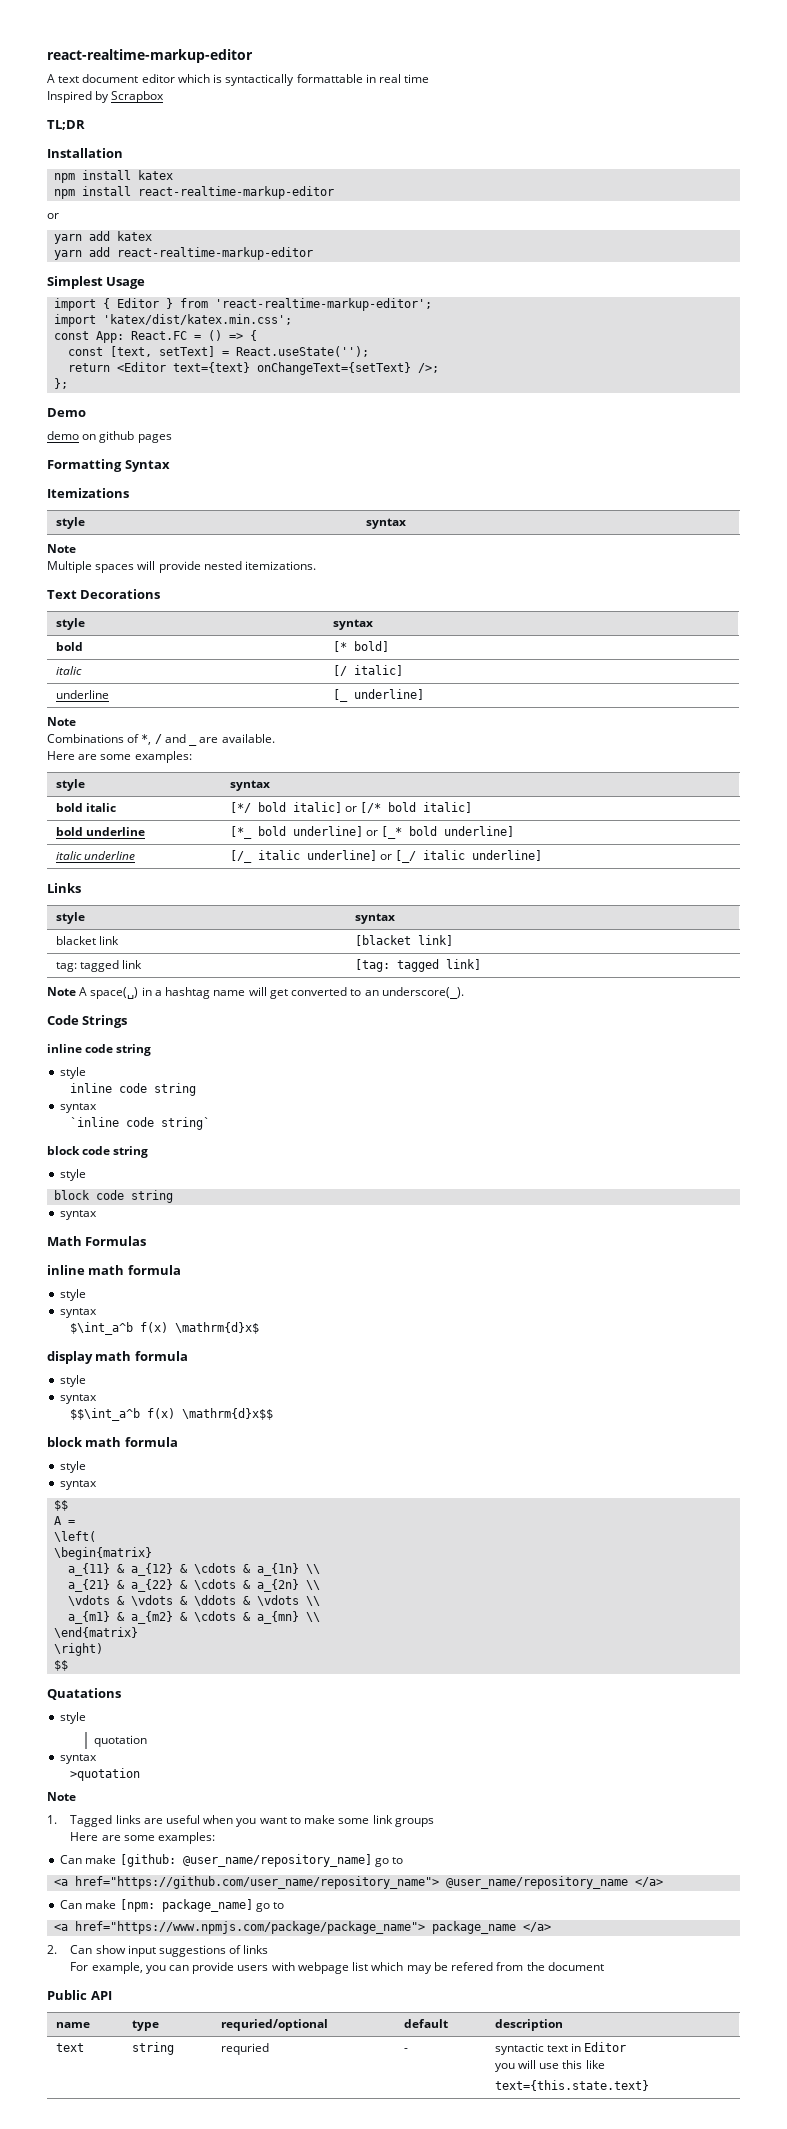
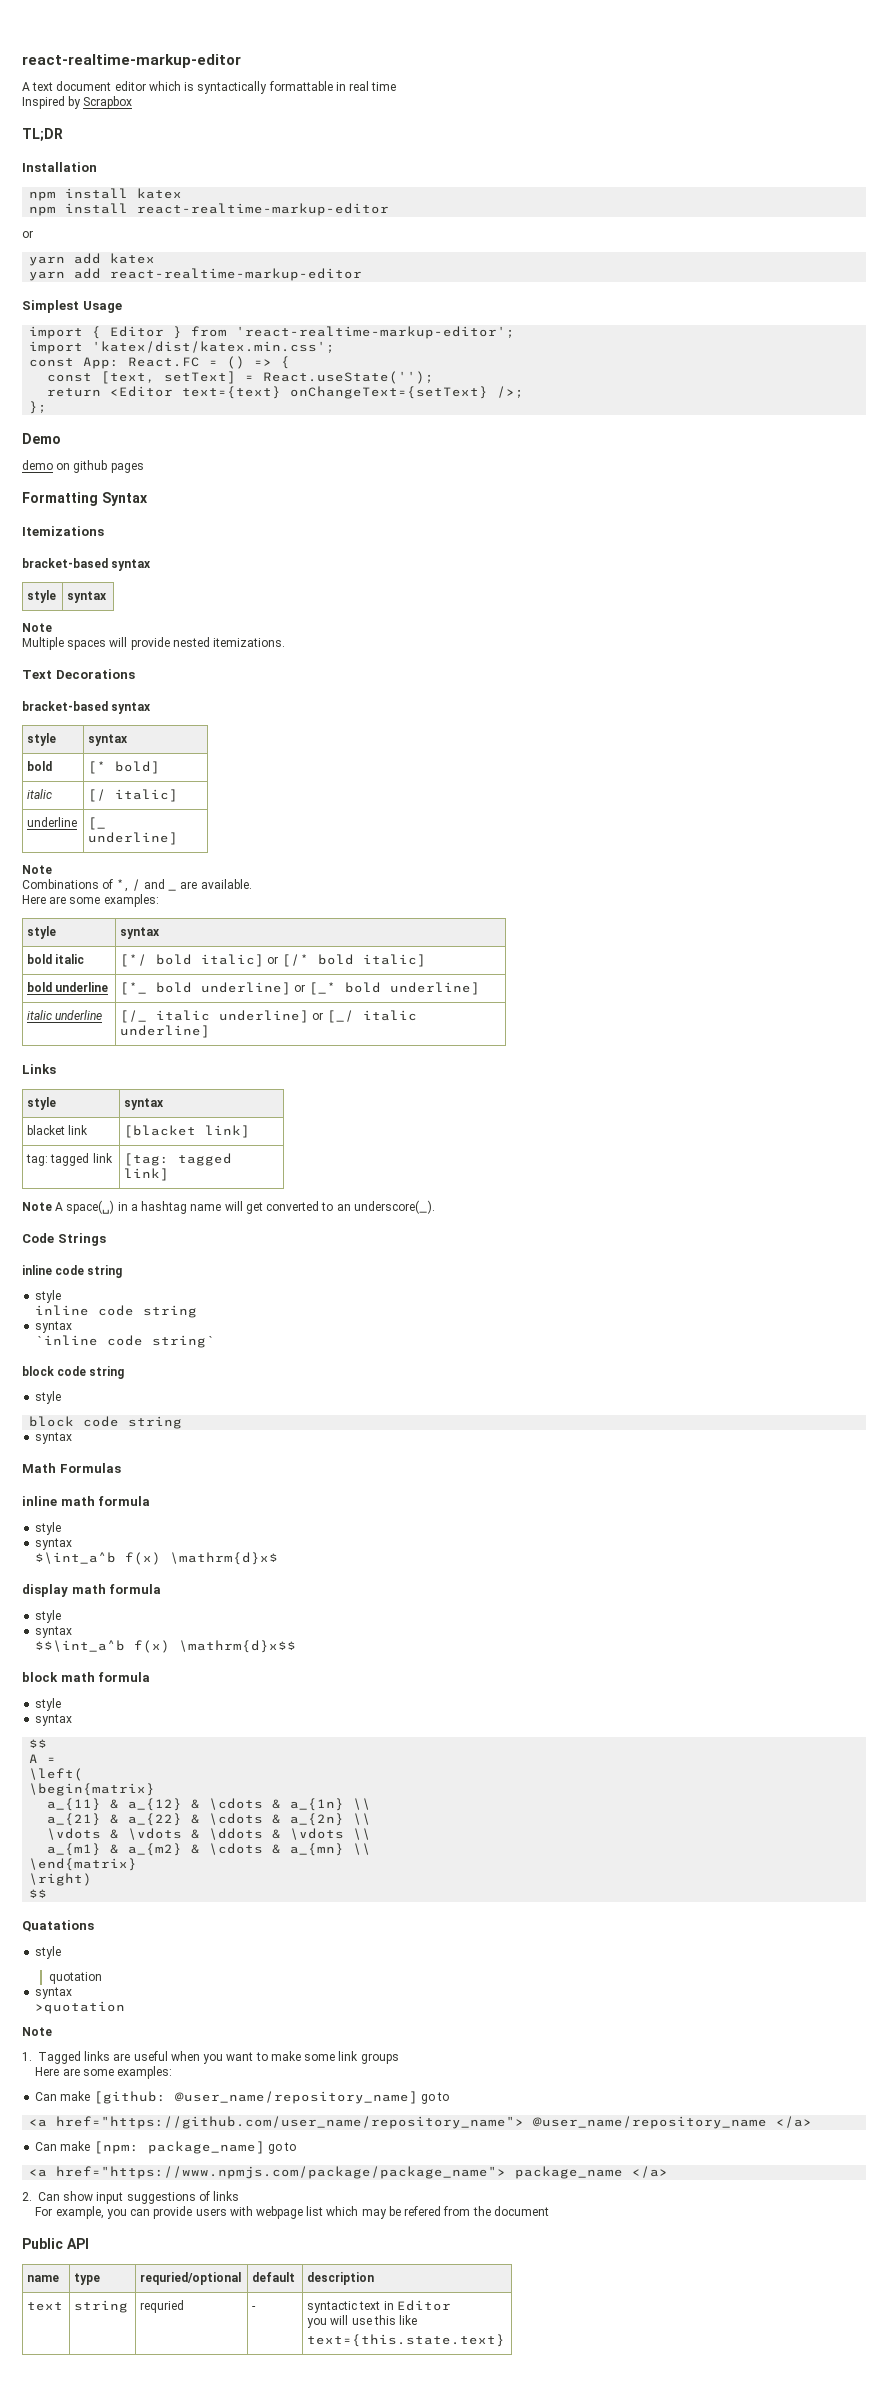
  Itemizations
+ bracket-based syntax
  Text Decorations
+ bracket-based syntax

